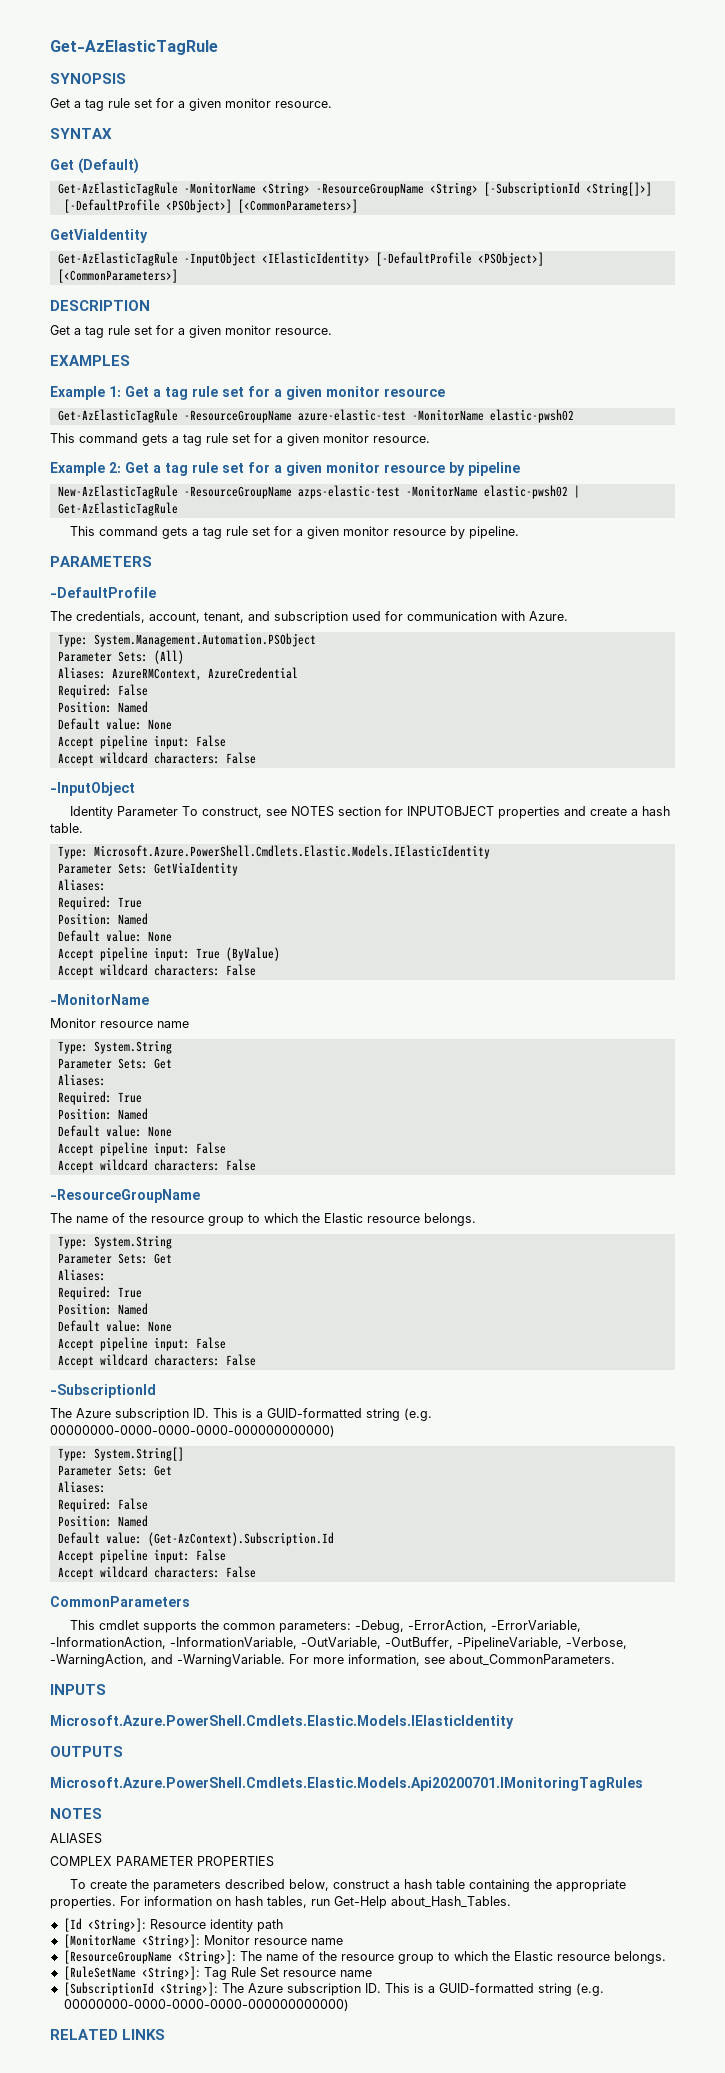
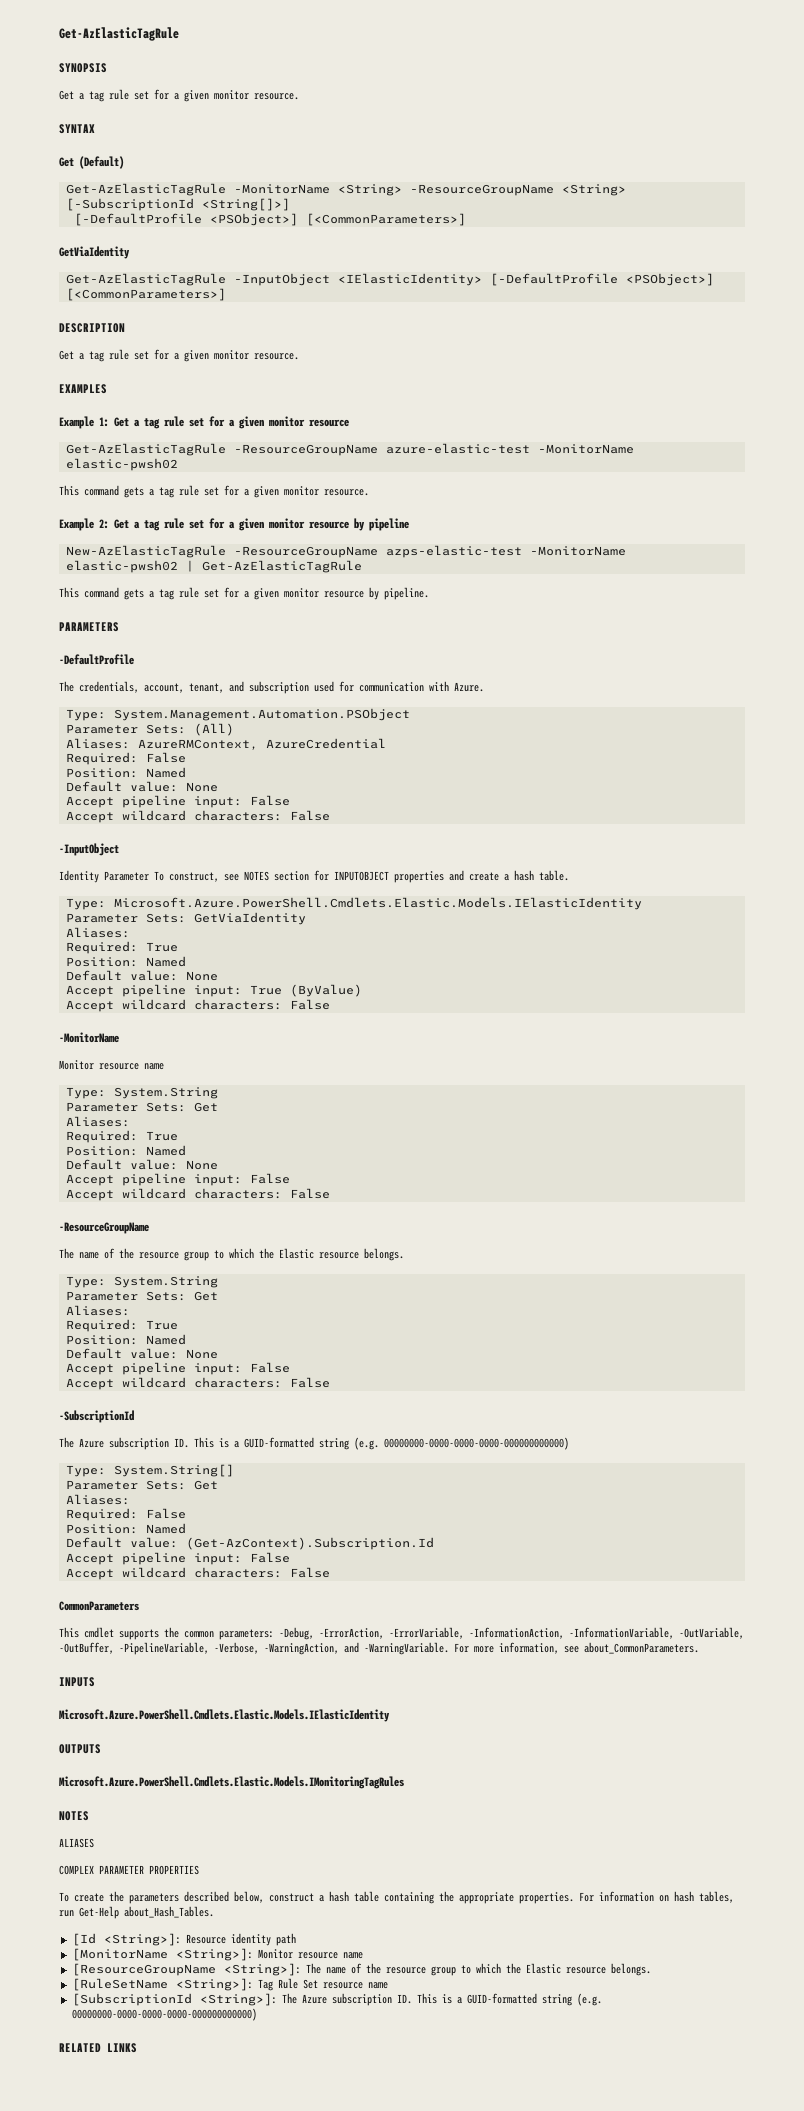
- Microsoft.Azure.PowerShell.Cmdlets.Elastic.Models.Api20200701.IMonitoringTagRules
+ Microsoft.Azure.PowerShell.Cmdlets.Elastic.Models.IMonitoringTagRules

